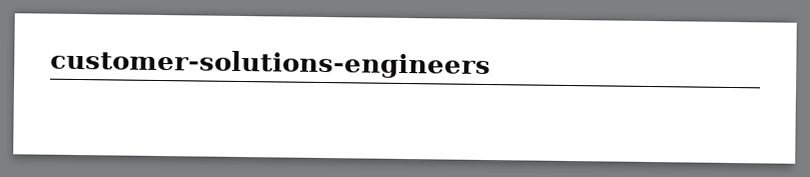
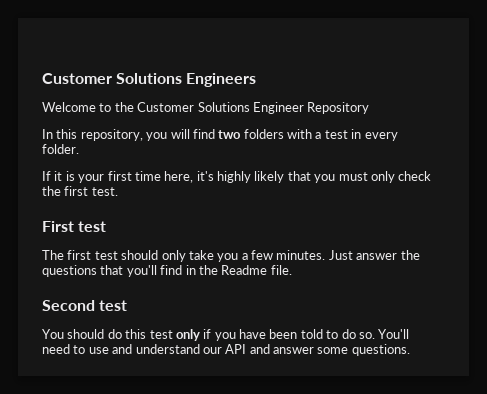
- customer-solutions-engineers
+ Customer Solutions Engineers
+ Welcome to the Customer Solutions Engineer Repository
+ In this repository, you will find two folders with a test in every folder.
+ If it is your first time here, it's highly likely that you must only check the first test.
+ First test
+ The first test should only take you a few minutes. Just answer the questions that you'll find in the Readme file.
+ Second test
+ You should do this test only if you have been told to do so. You'll need to use and understand our API and answer some questions.

